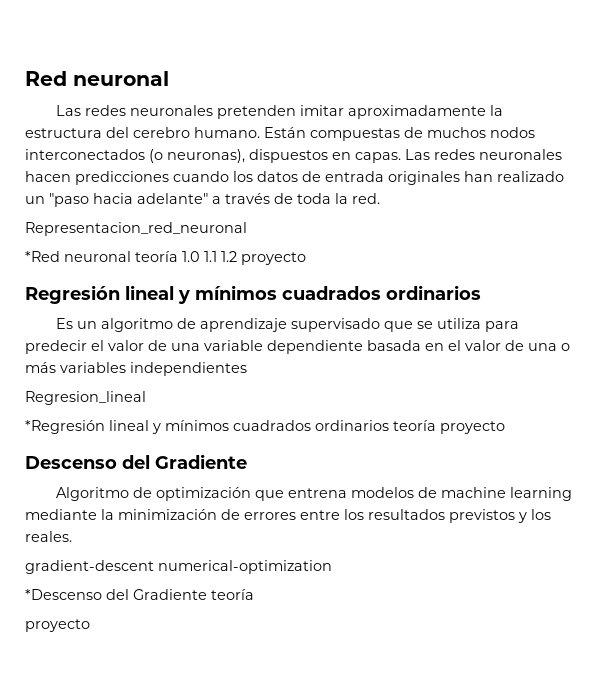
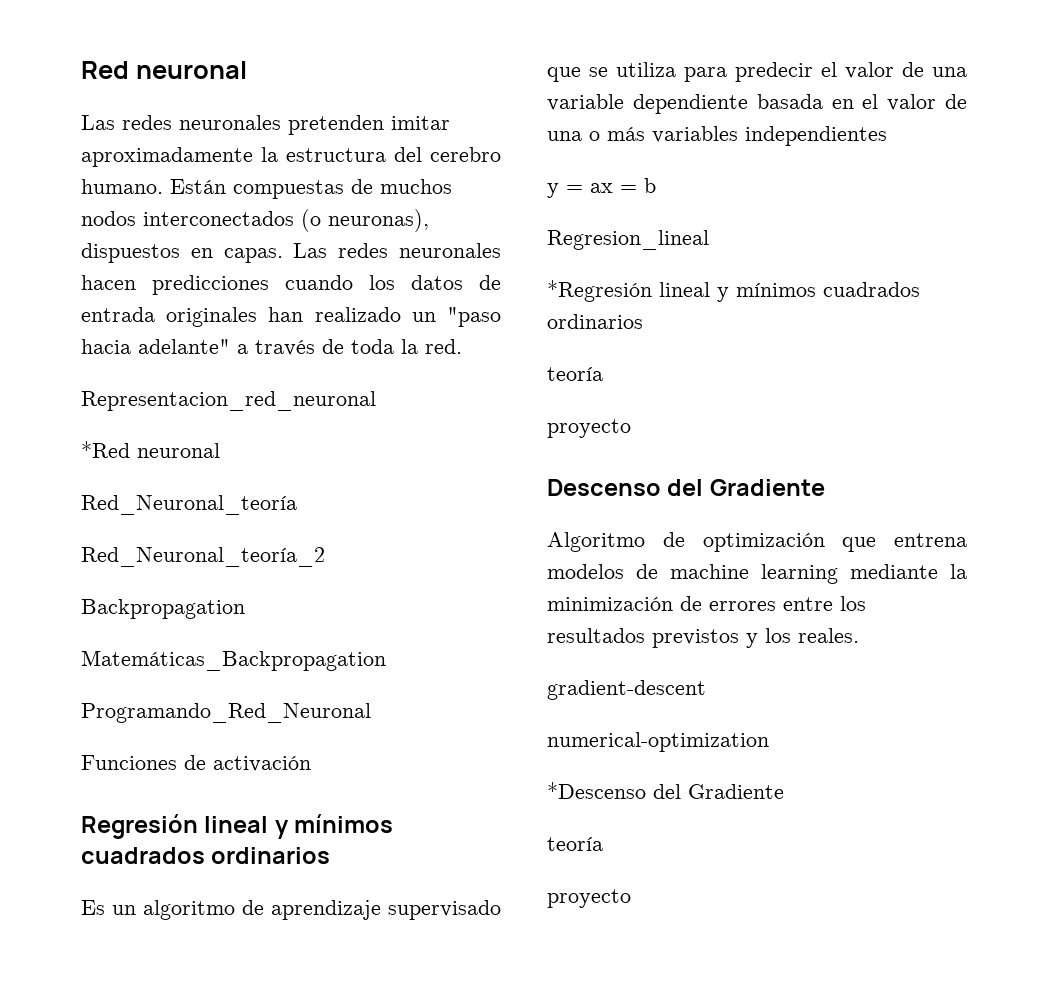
- *Red neuronal teoría 1.0 1.1 1.2 proyecto
+ *Red neuronal
+ Red_Neuronal_teoría
+ Red_Neuronal_teoría_2
+ Backpropagation
+ Matemáticas_Backpropagation
+ Programando_Red_Neuronal
+ Funciones de activación
+ y = ax = b
- *Regresión lineal y mínimos cuadrados ordinarios teoría proyecto
+ *Regresión lineal y mínimos cuadrados ordinarios
+ teoría
+ proyecto
- gradient-descent numerical-optimization
+ gradient-descent
+ numerical-optimization
- *Descenso del Gradiente teoría
+ *Descenso del Gradiente
+ teoría

